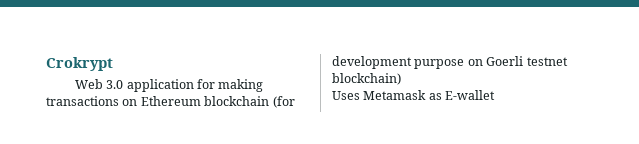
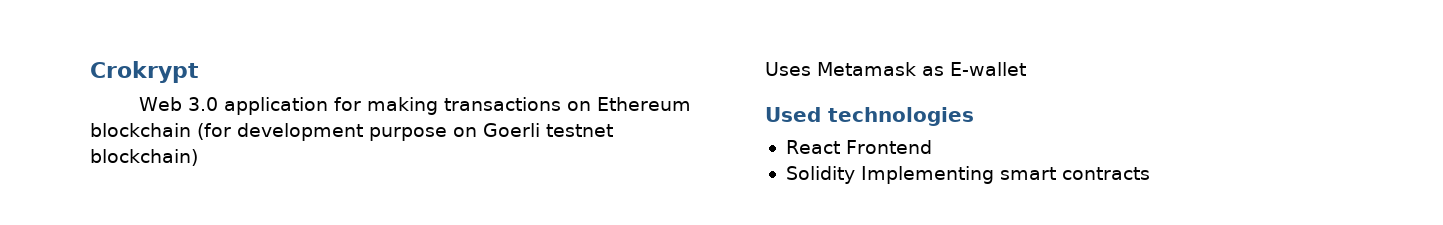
+ Used technologies
+ React Frontend
+ Solidity Implementing smart contracts

